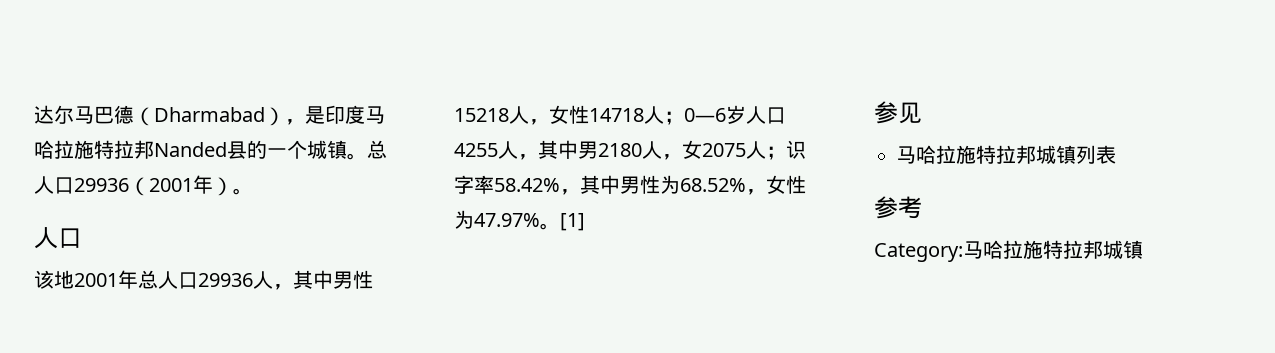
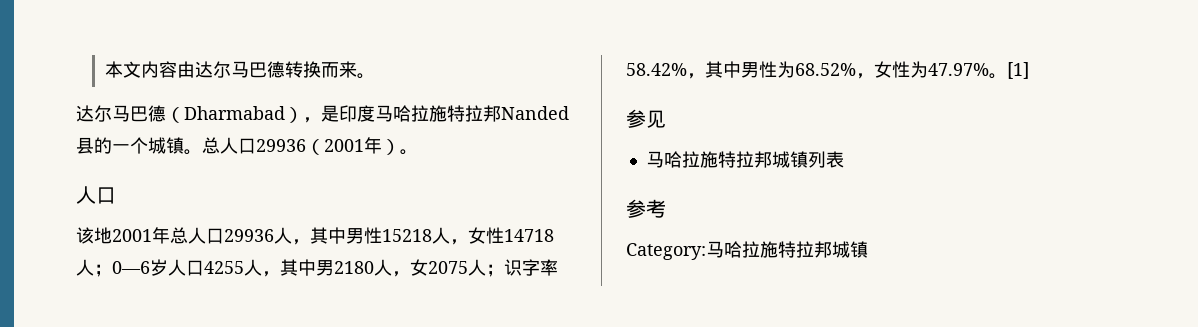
+ 本文内容由达尔马巴德转换而来。

